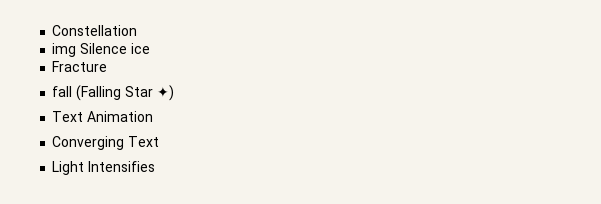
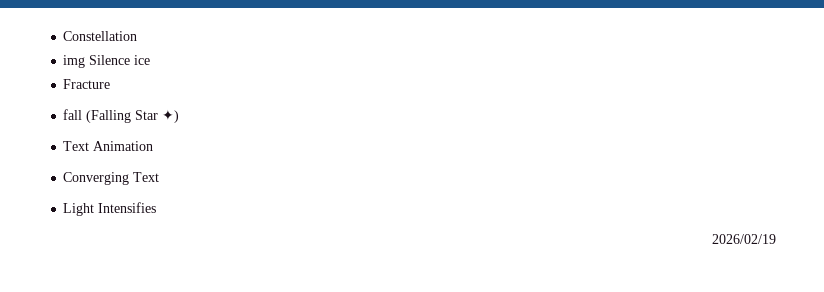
+ 2026/02/19

